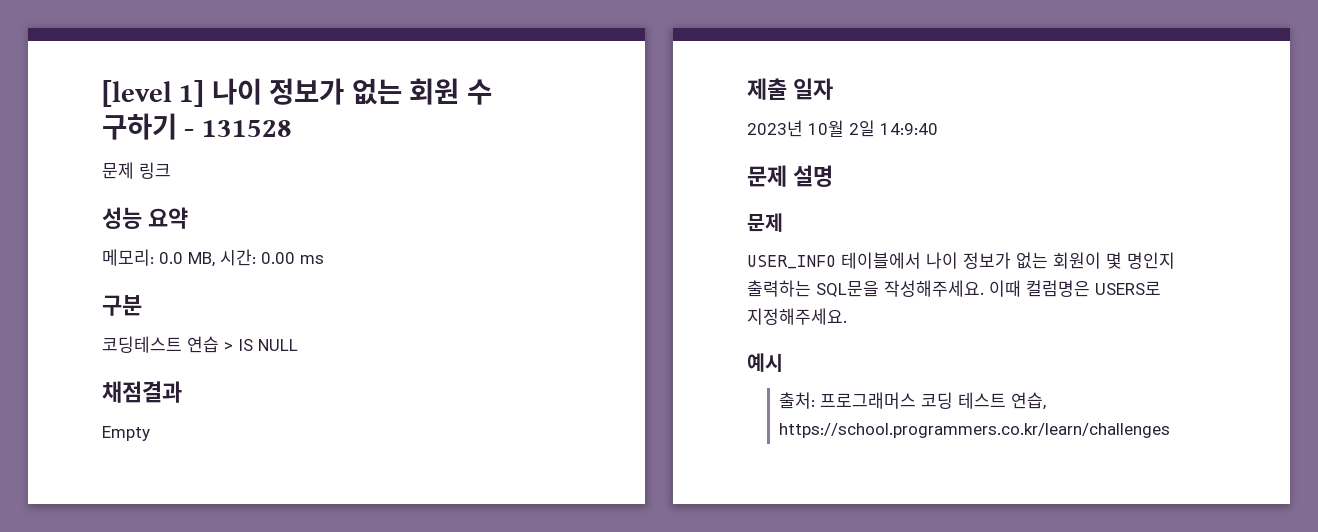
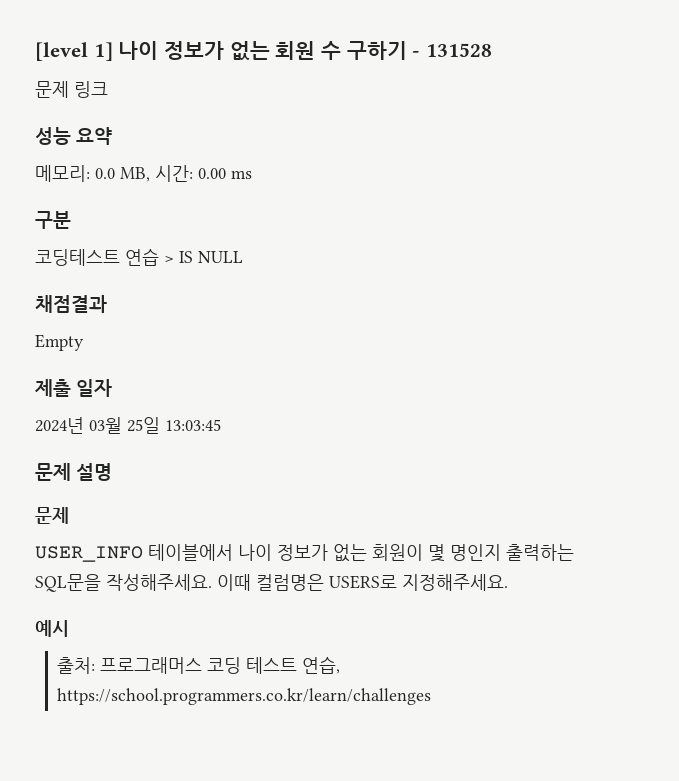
- 2023년 10월 2일 14:9:40
+ 2024년 03월 25일 13:03:45

